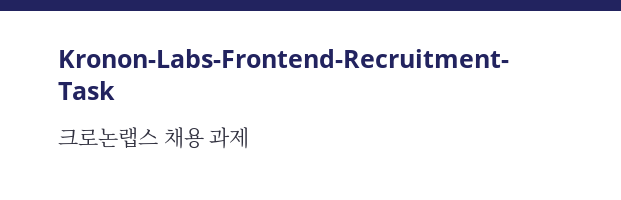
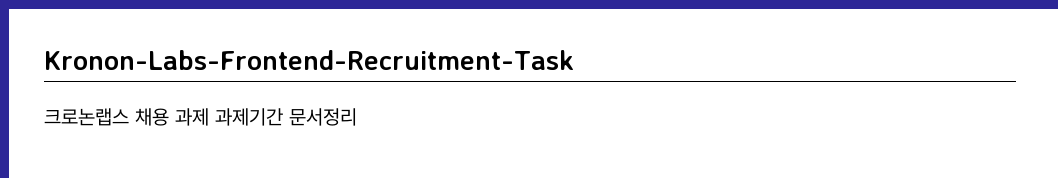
- 크로논랩스 채용 과제
+ 크로논랩스 채용 과제 과제기간 문서정리

